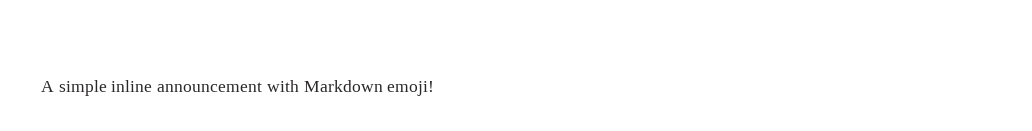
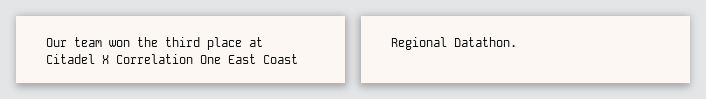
- A simple inline announcement with Markdown emoji!
+ Our team won the third place at Citadel X Correlation One East Coast Regional Datathon.

